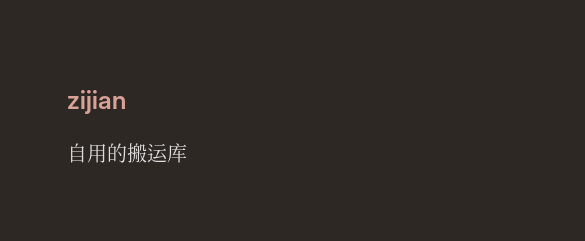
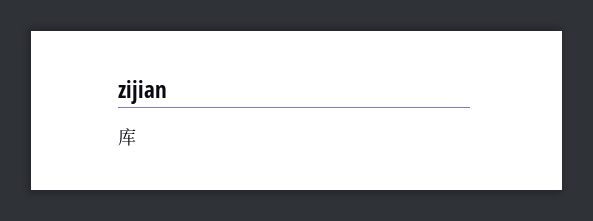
- 自用的搬运库
+ 库

